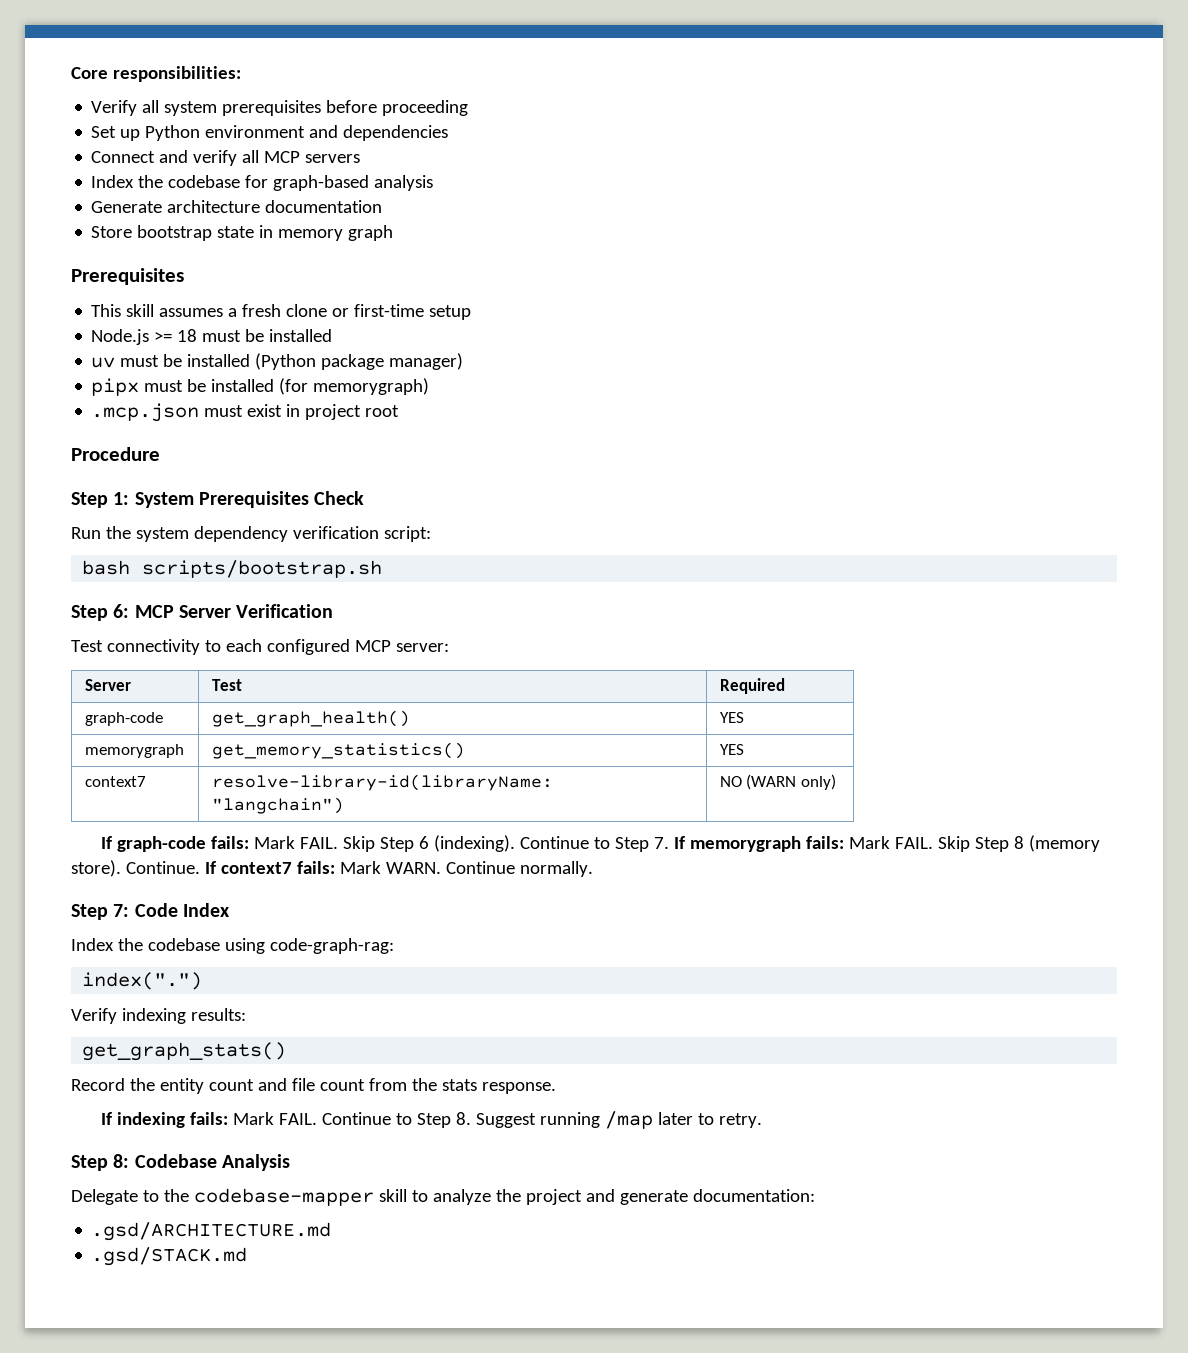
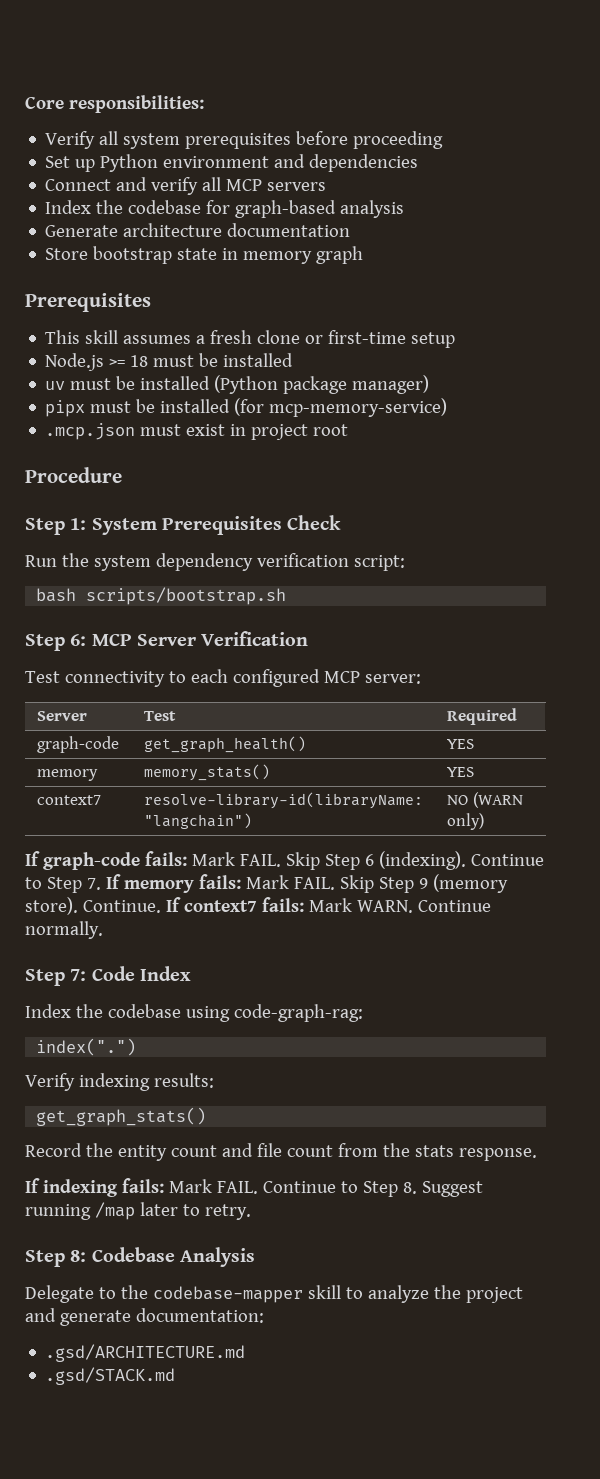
- pipx must be installed (for memorygraph)
+ pipx must be installed (for mcp-memory-service)
- memorygraph | get_memory_statistics() | YES
+ memory | memory_stats() | YES
- Continue to Step 7. If memorygraph fails: Mark FAIL. Skip Step 8 (memory store).
+ Continue to Step 7. If memory fails: Mark FAIL. Skip Step 9 (memory store).

